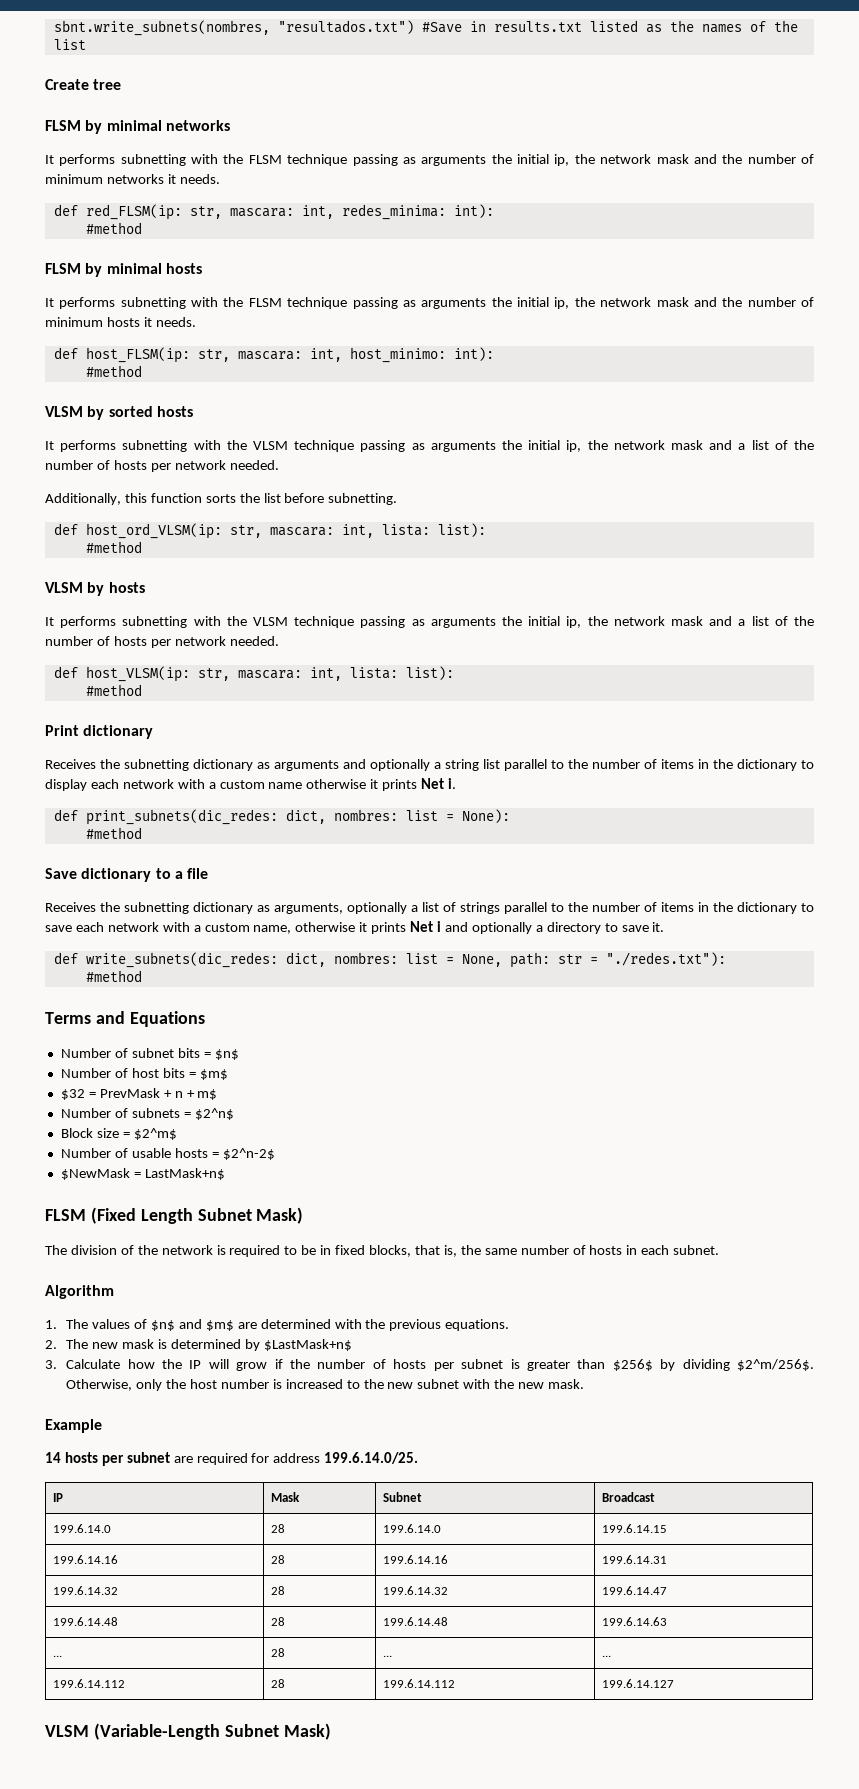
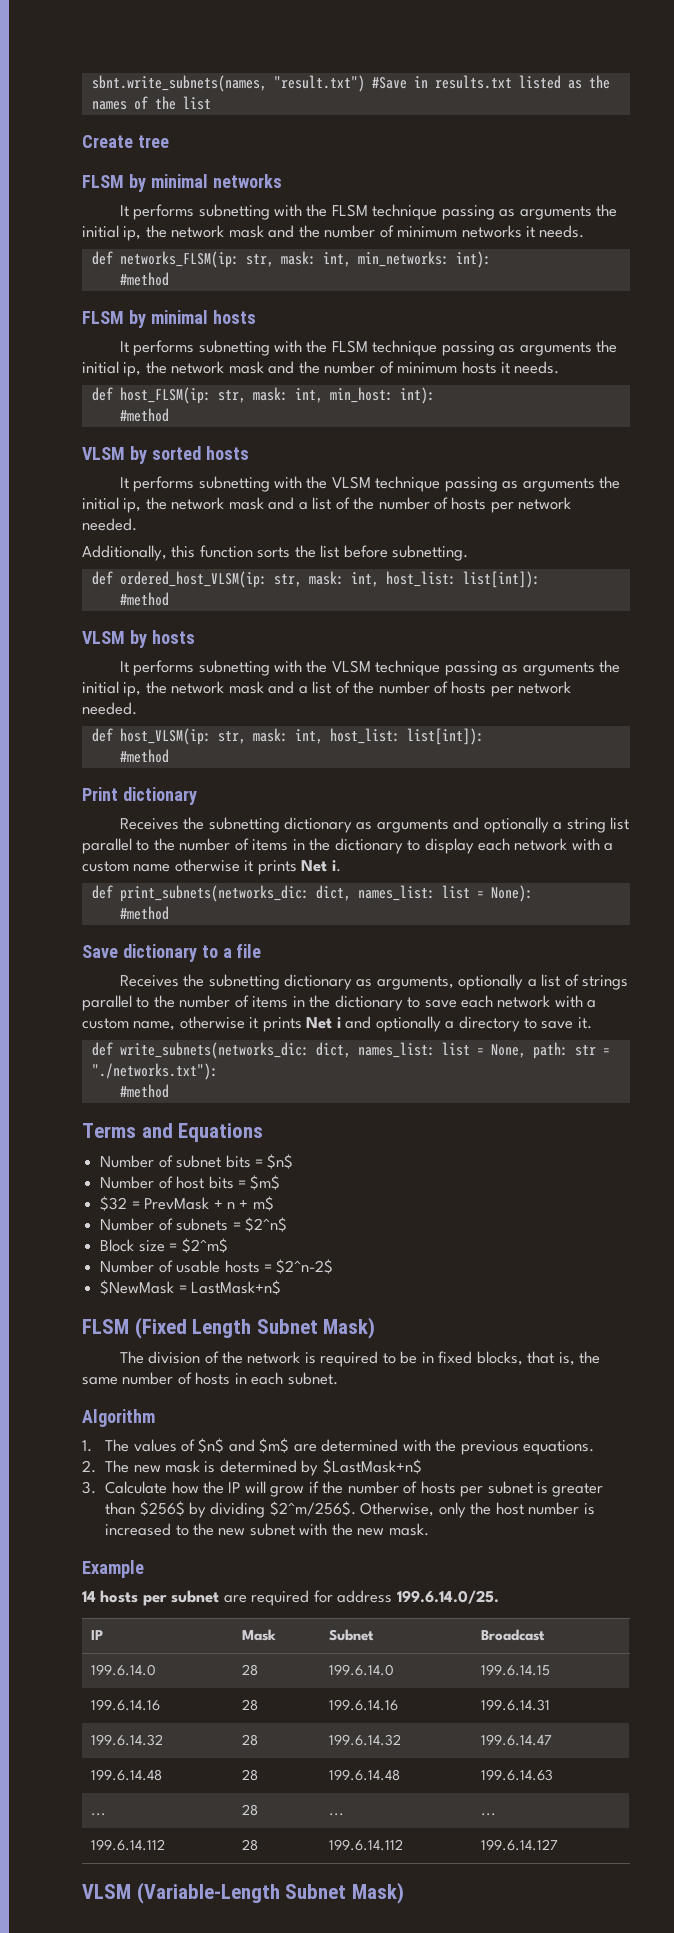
- sbnt.write_subnets(nombres, "resultados.txt") #Save in results.txt listed as the names of the list
+ sbnt.write_subnets(names, "result.txt") #Save in results.txt listed as the names of the list
- def red_FLSM(ip: str, mascara: int, redes_minima: int):
+ def networks_FLSM(ip: str, mask: int, min_networks: int):
- def host_FLSM(ip: str, mascara: int, host_minimo: int):
+ def host_FLSM(ip: str, mask: int, min_host: int):
- def host_ord_VLSM(ip: str, mascara: int, lista: list):
+ def ordered_host_VLSM(ip: str, mask: int, host_list: list[int]):
- def host_VLSM(ip: str, mascara: int, lista: list):
+ def host_VLSM(ip: str, mask: int, host_list: list[int]):
- def print_subnets(dic_redes: dict, nombres: list = None):
+ def print_subnets(networks_dic: dict, names_list: list = None):
- def write_subnets(dic_redes: dict, nombres: list = None, path: str = "./redes.txt"):
+ def write_subnets(networks_dic: dict, names_list: list = None, path: str = "./networks.txt"):

